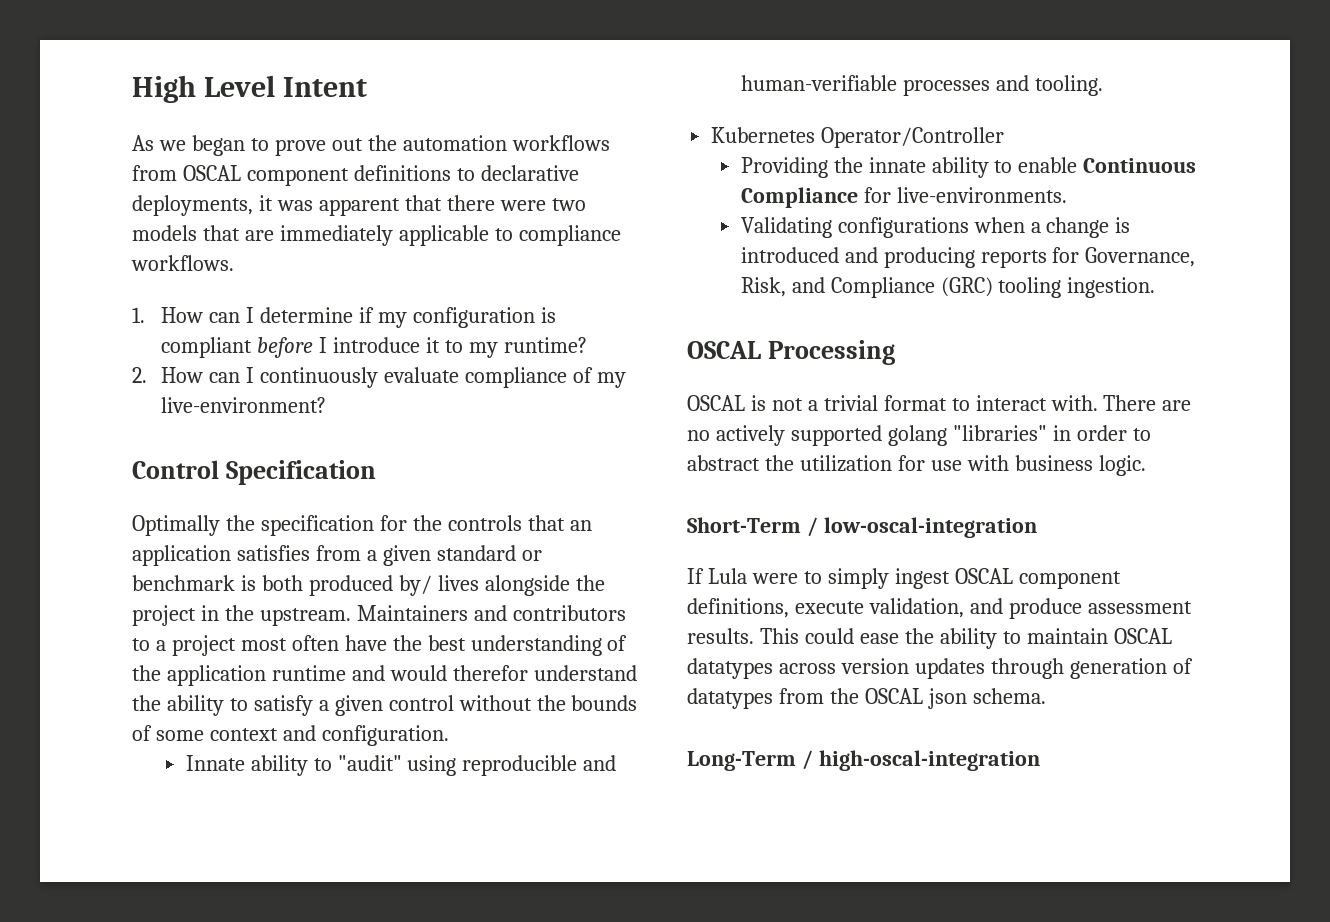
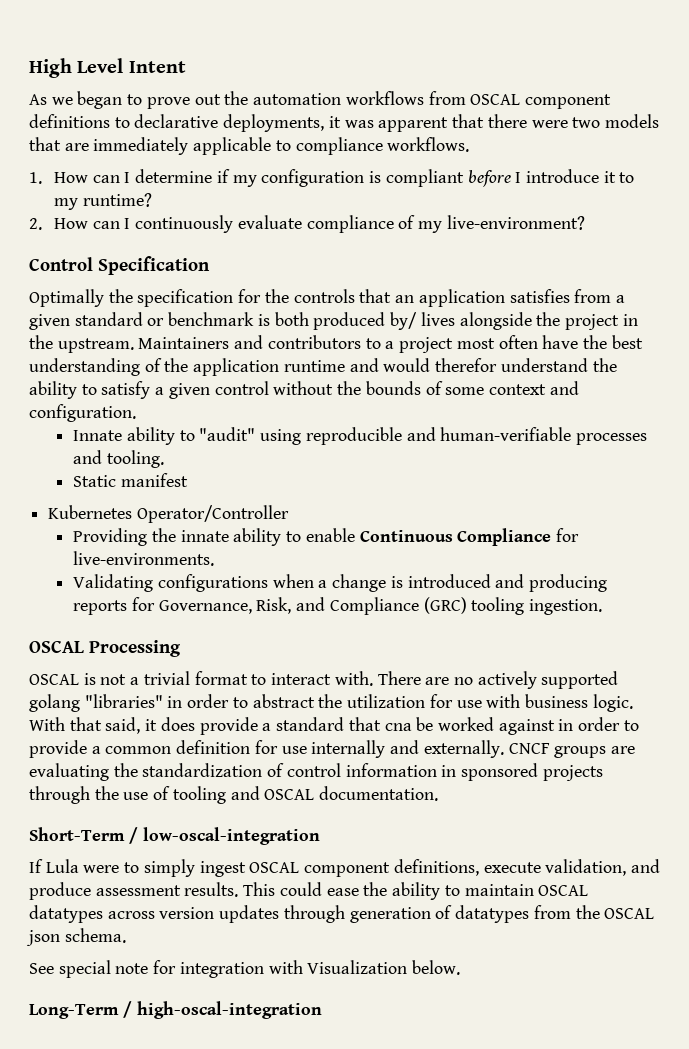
+ Static manifest
+ With that said, it does provide a standard that cna be worked against in order to provide a common definition for use internally and externally. CNCF groups are evaluating the standardization of control information in sponsored projects through the use of tooling and OSCAL documentation.
+ See special note for integration with Visualization below.

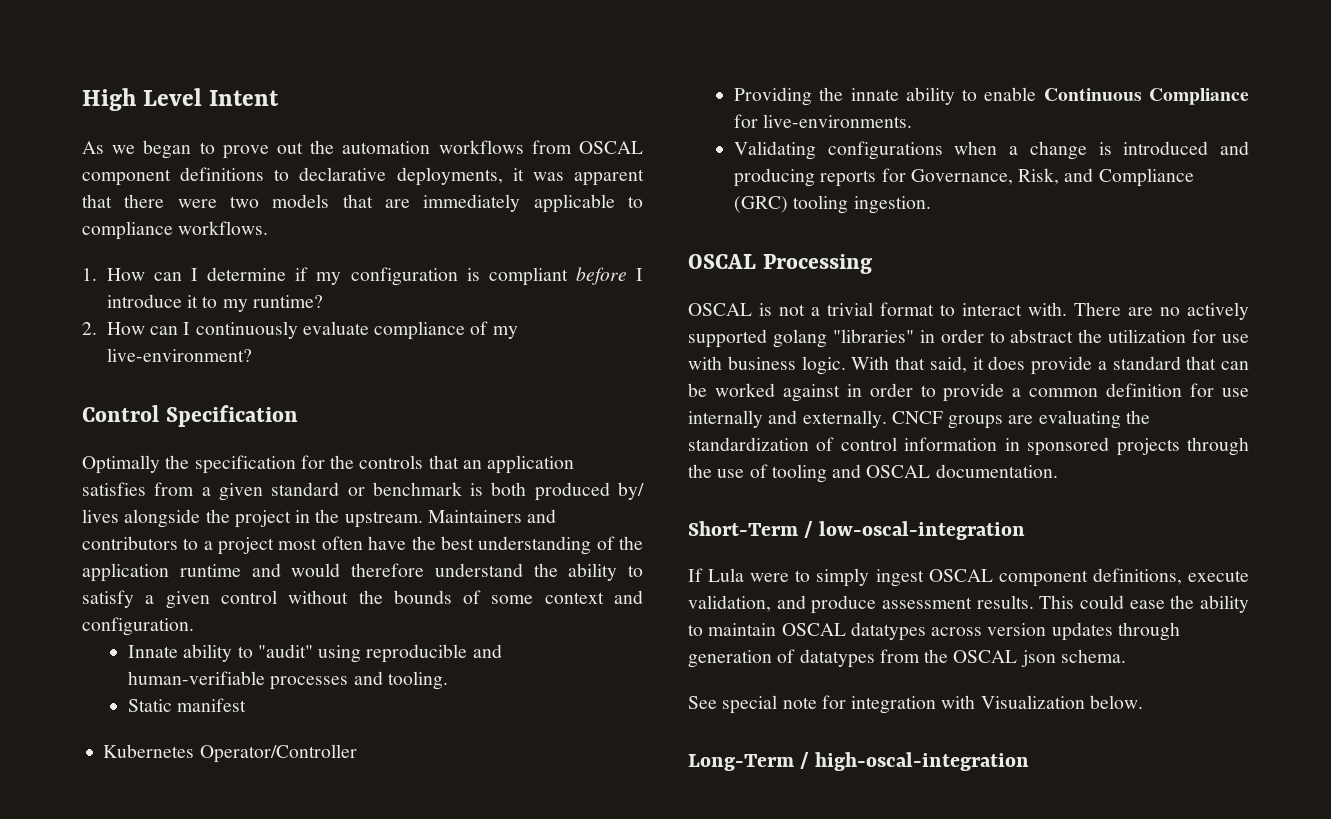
- Maintainers and contributors to a project most often have the best understanding of the application runtime and would therefor understand the ability to satisfy a given control without the bounds of some context and configuration.
+ Maintainers and contributors to a project most often have the best understanding of the application runtime and would therefore understand the ability to satisfy a given control without the bounds of some context and configuration.
- With that said, it does provide a standard that cna be worked against in order to provide a common definition for use internally and externally.
+ With that said, it does provide a standard that can be worked against in order to provide a common definition for use internally and externally.

